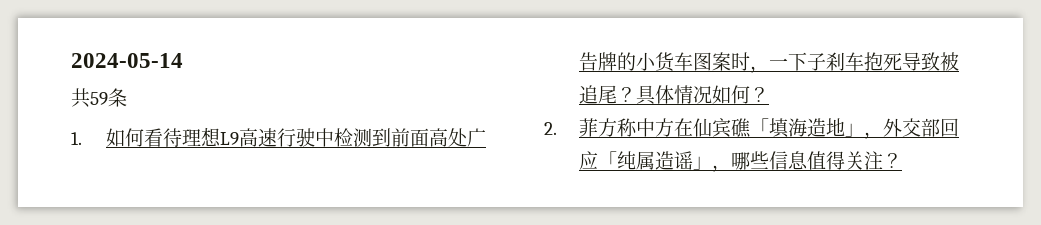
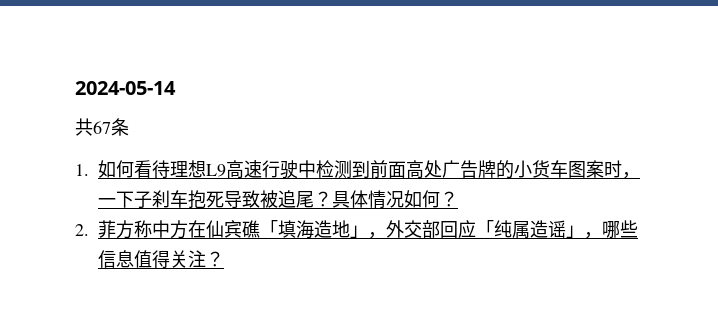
- 共59条
+ 共67条

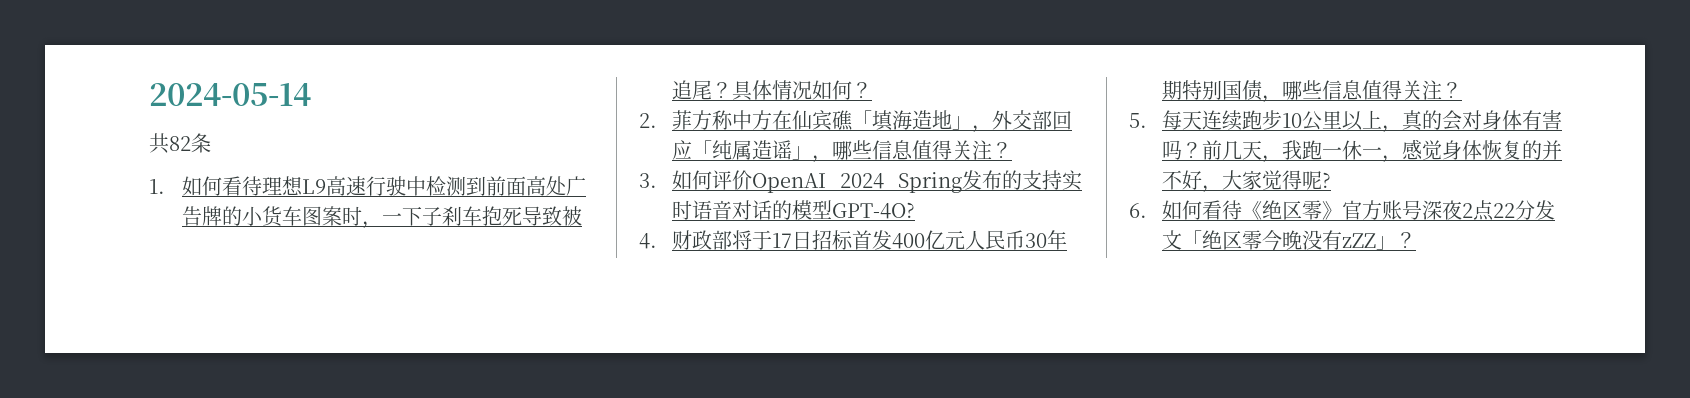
- 共67条
+ 共82条
+ 3.如何评价OpenAI 2024 Spring发布的支持实时语音对话的模型GPT-4O?
+ 4.财政部将于17日招标首发400亿元人民币30年期特别国债，哪些信息值得关注？
+ 5.每天连续跑步10公里以上，真的会对身体有害吗？前几天，我跑一休一，感觉身体恢复的并不好，大家觉得呢?
+ 6.如何看待《绝区零》官方账号深夜2点22分发文「绝区零今晚没有zZZ」？

